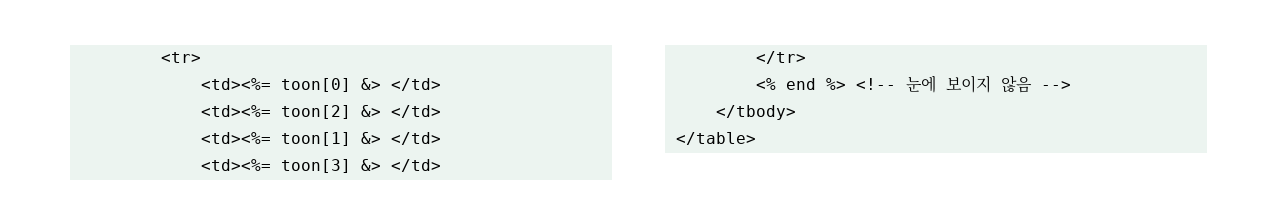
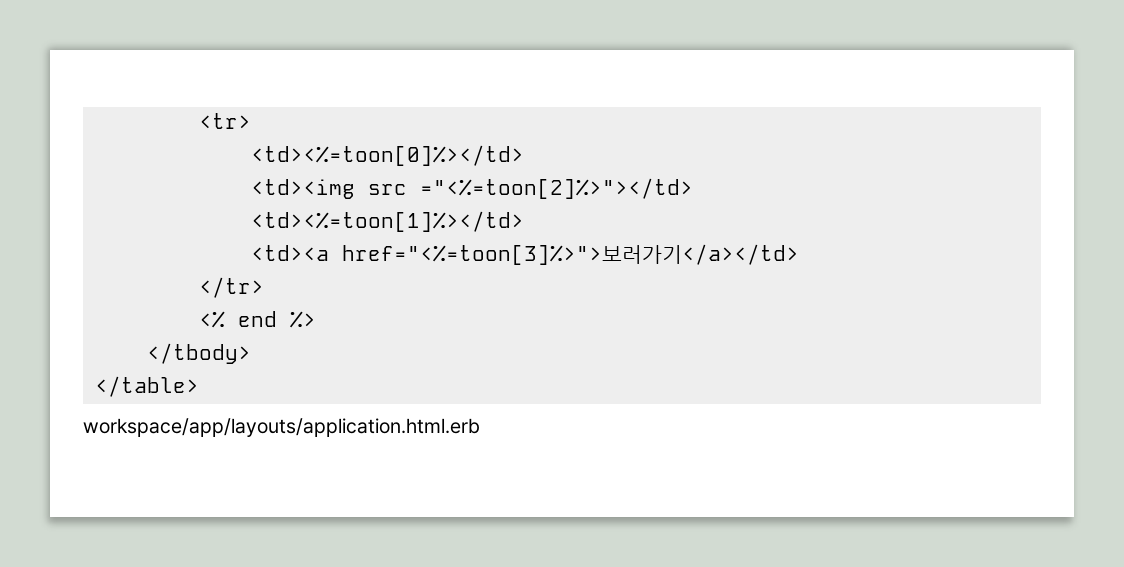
- <td><%= toon[0] &> </td>
- <td><%= toon[2] &> </td>
- <td><%= toon[1] &> </td>
- <td><%= toon[3] &> </td>
+ <td><%=toon[0]%></td>
+ <td><img src ="<%=toon[2]%>"></td>
+ <td><%=toon[1]%></td>
+ <td><a href="<%=toon[3]%>">보러가기</a></td>
- <% end %> <!-- 눈에 보이지 않음 -->
+ <% end %>
+ workspace/app/layouts/application.html.erb

